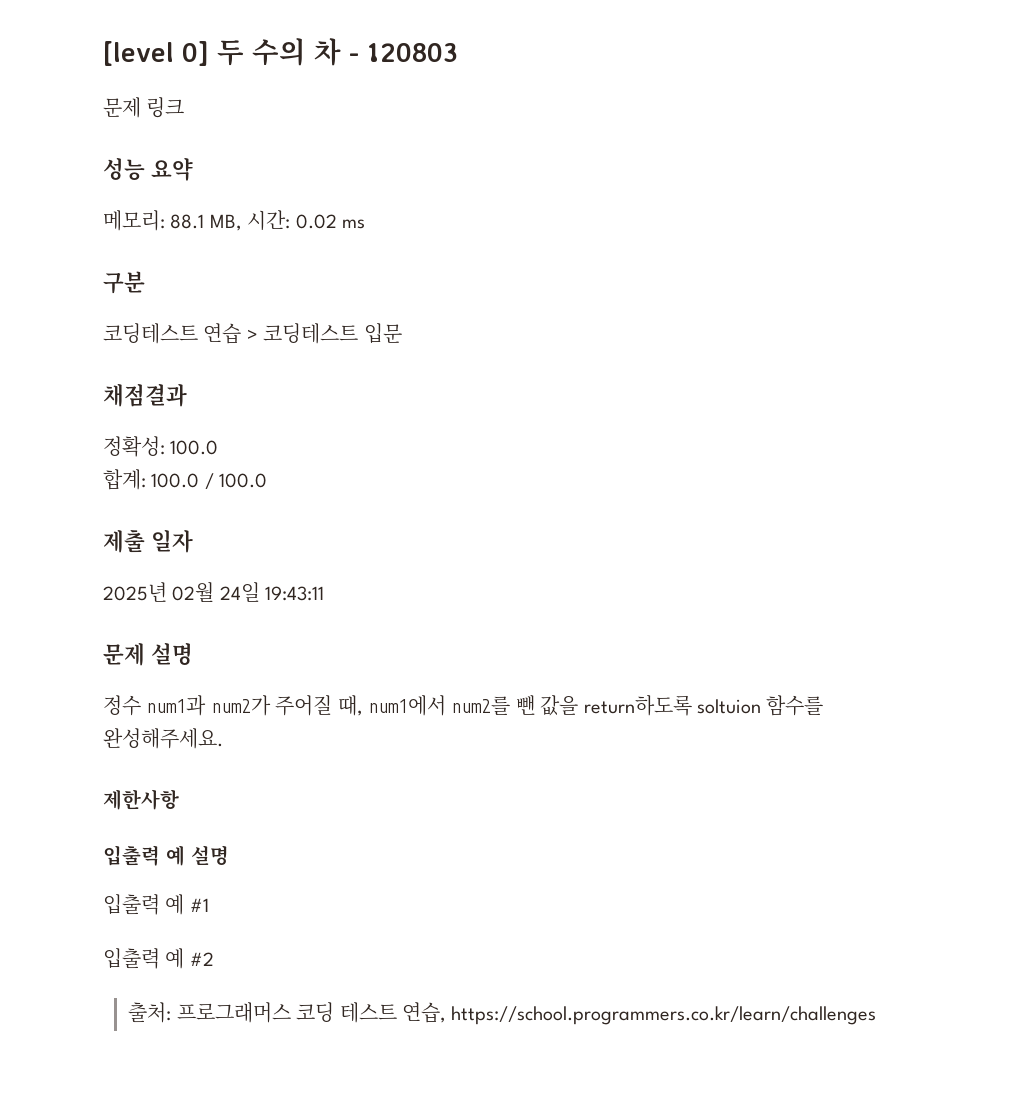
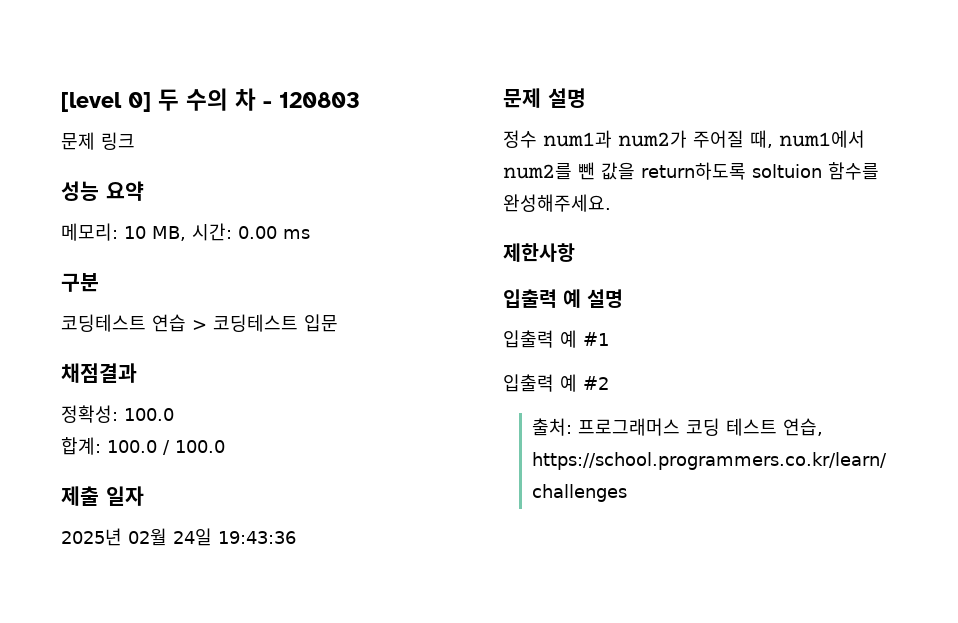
- 메모리: 88.1 MB, 시간: 0.02 ms
+ 메모리: 10 MB, 시간: 0.00 ms
- 2025년 02월 24일 19:43:11
+ 2025년 02월 24일 19:43:36

